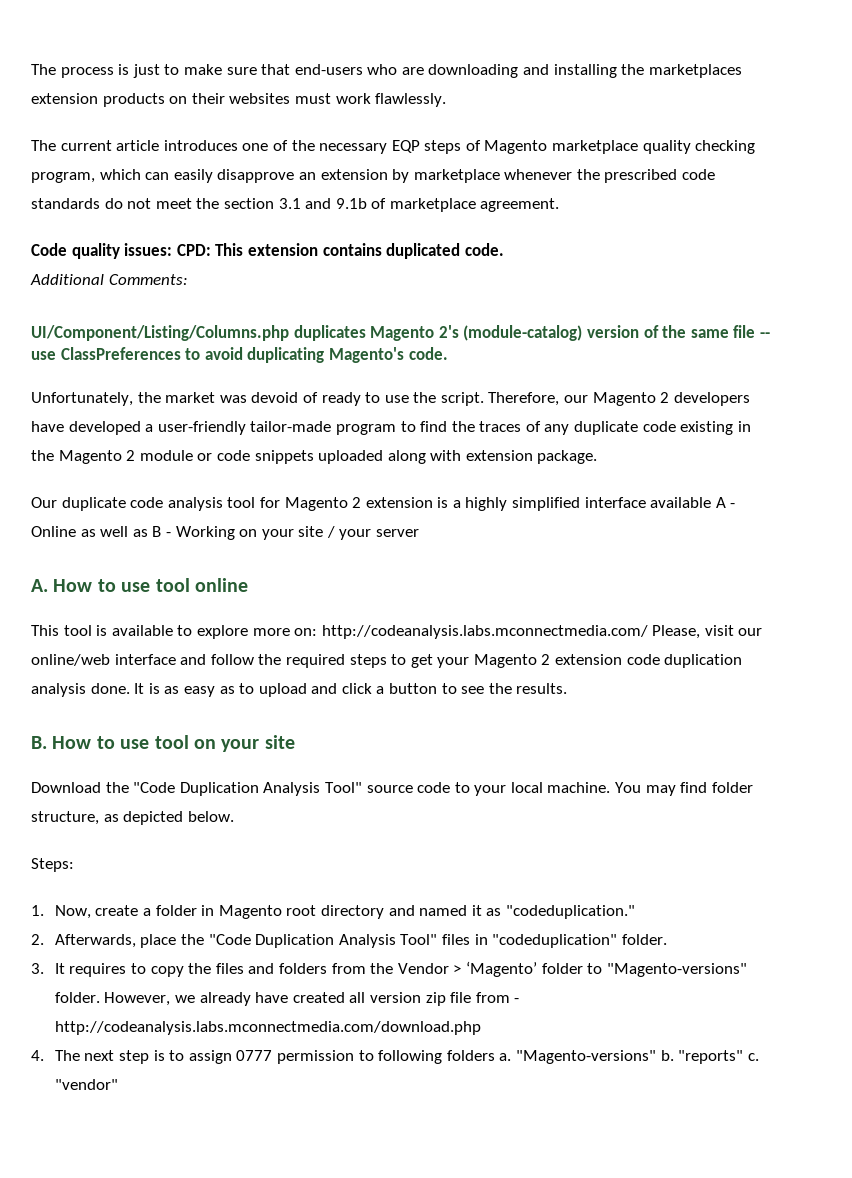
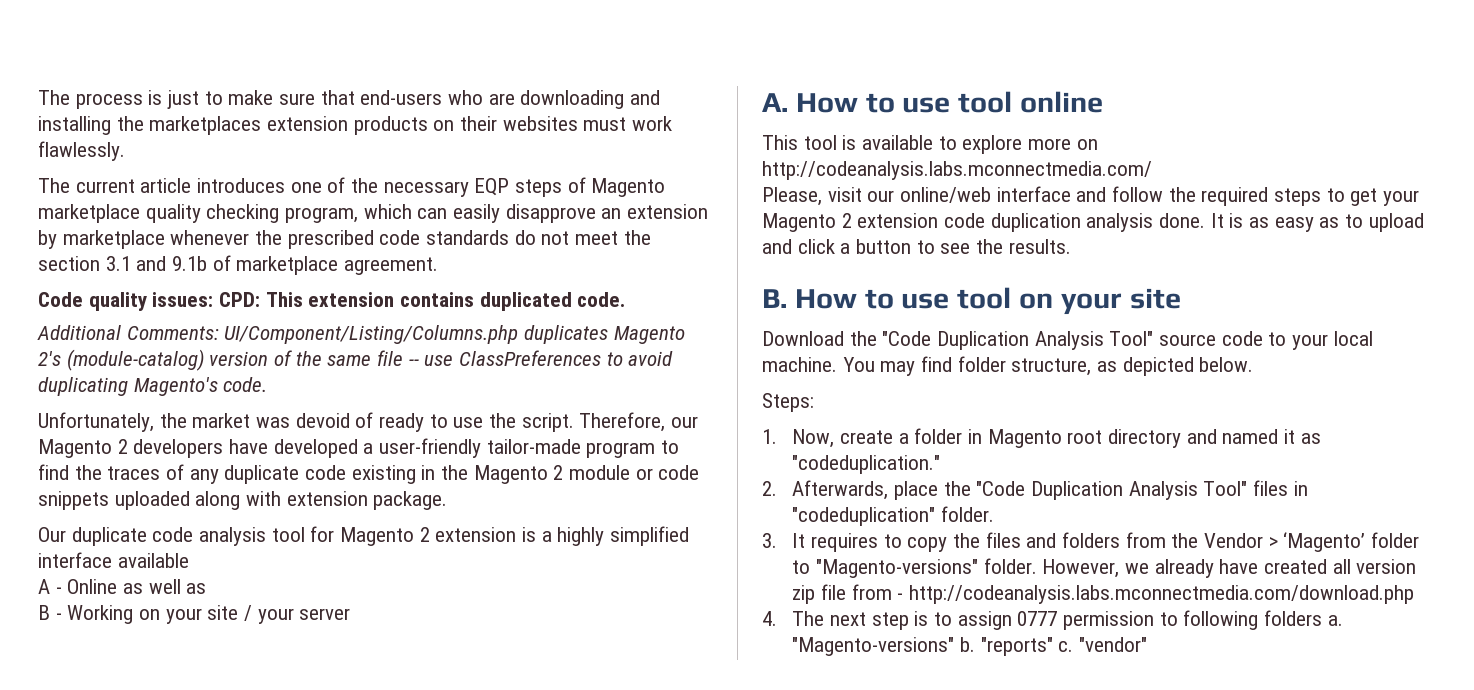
- Additional Comments:
- UI/Component/Listing/Columns.php duplicates Magento 2's (module-catalog) version of the same file -- use ClassPreferences to avoid duplicating Magento's code.
+ Additional Comments: UI/Component/Listing/Columns.php duplicates Magento 2's (module-catalog) version of the same file -- use ClassPreferences to avoid duplicating Magento's code.
- Our duplicate code analysis tool for Magento 2 extension is a highly simplified interface available A - Online as well as B - Working on your site / your server
+ Our duplicate code analysis tool for Magento 2 extension is a highly simplified interface available
+ A - Online as well as
+ B - Working on your site / your server
- This tool is available to explore more on: http://codeanalysis.labs.mconnectmedia.com/ Please, visit our online/web interface and follow the required steps to get your Magento 2 extension code duplication analysis done.
+ This tool is available to explore more on http://codeanalysis.labs.mconnectmedia.com/
+ Please, visit our online/web interface and follow the required steps to get your Magento 2 extension code duplication analysis done.

